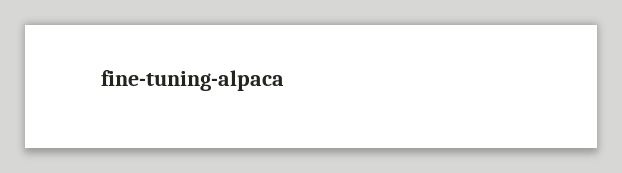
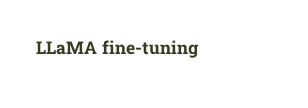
- fine-tuning-alpaca
+ LLaMA fine-tuning

